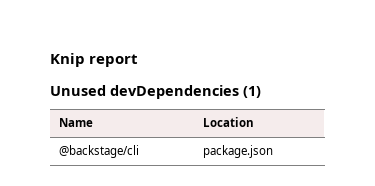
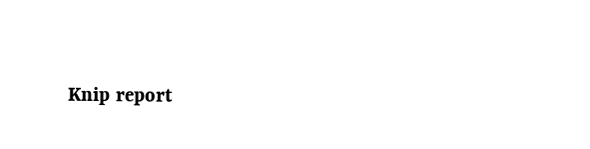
- Unused devDependencies (1)
- Name | Location
- @backstage/cli | package.json

